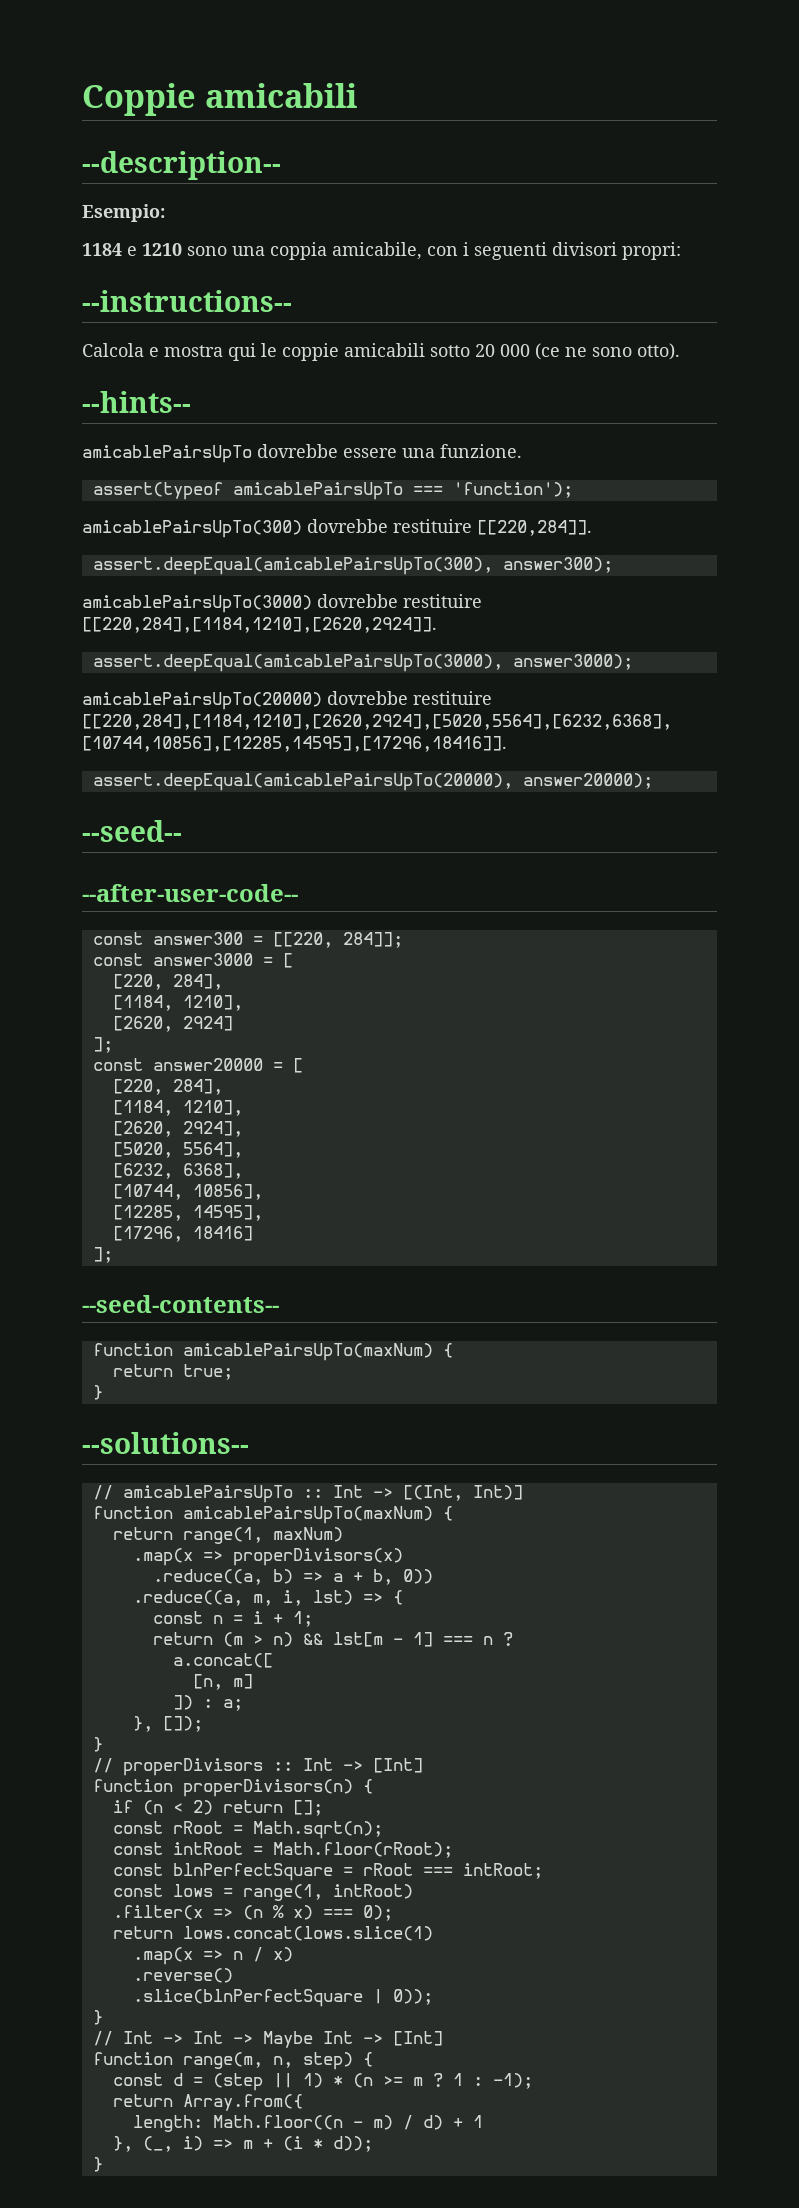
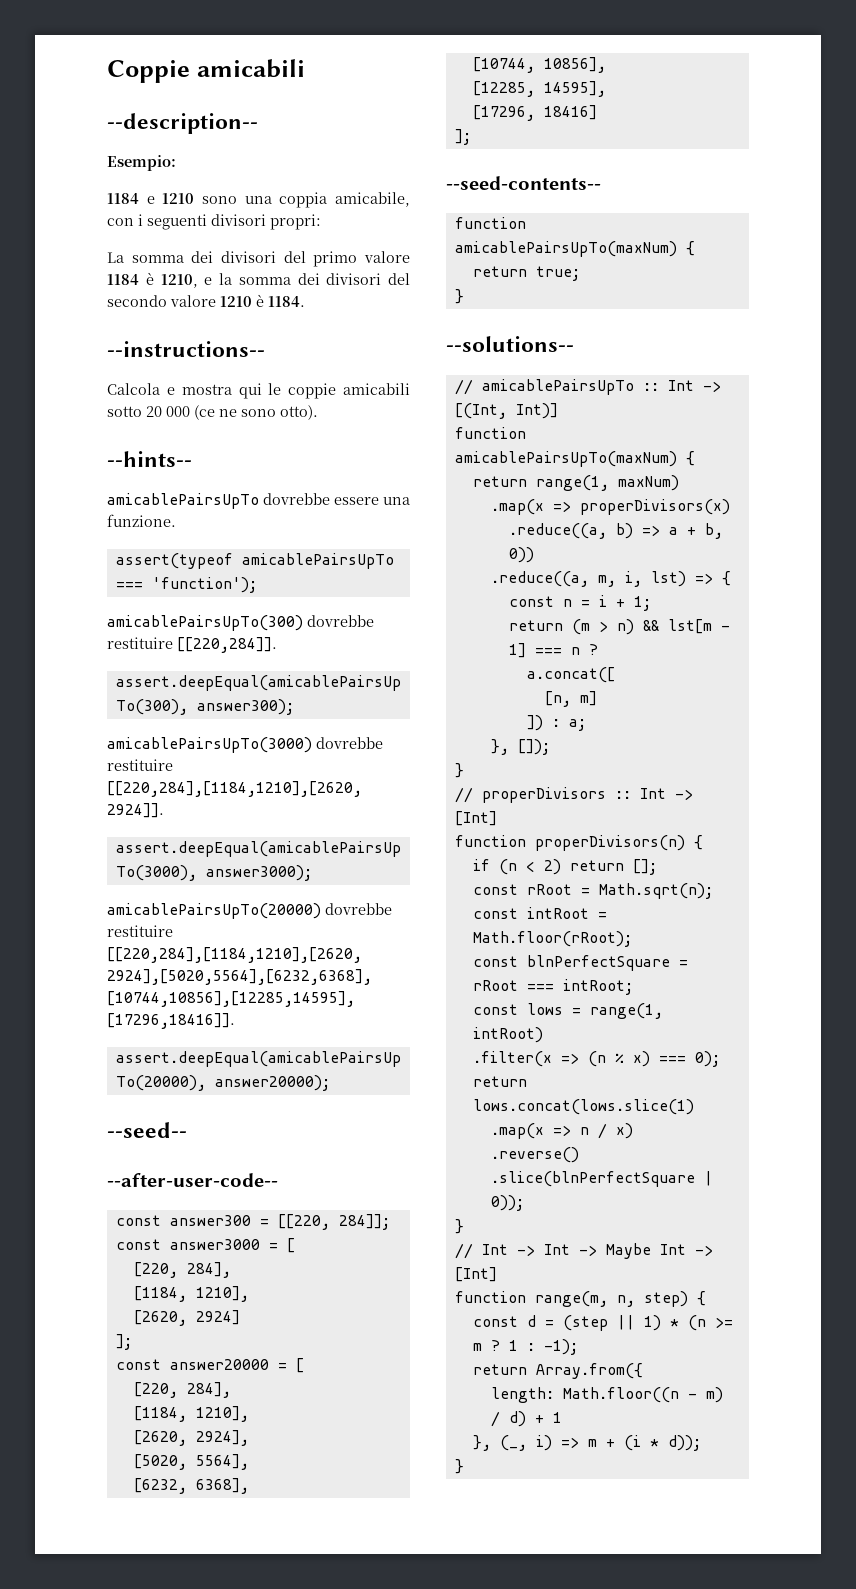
+ La somma dei divisori del primo valore 1184 è 1210, e la somma dei divisori del secondo valore 1210 è 1184.

